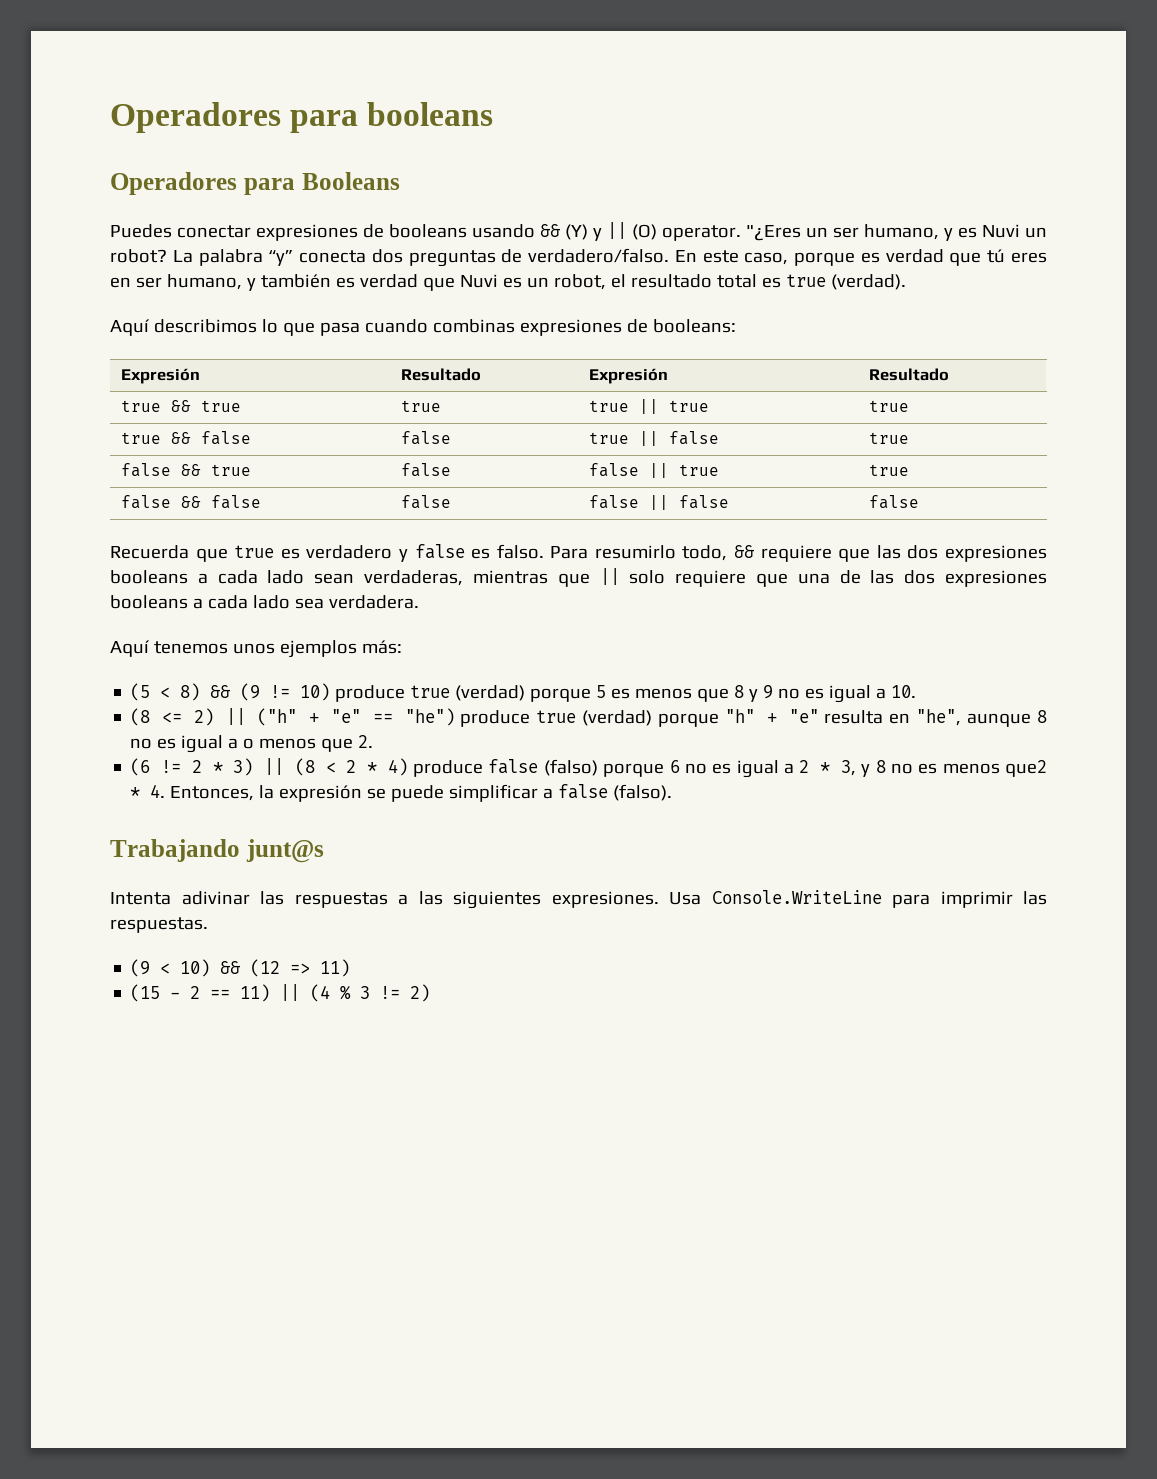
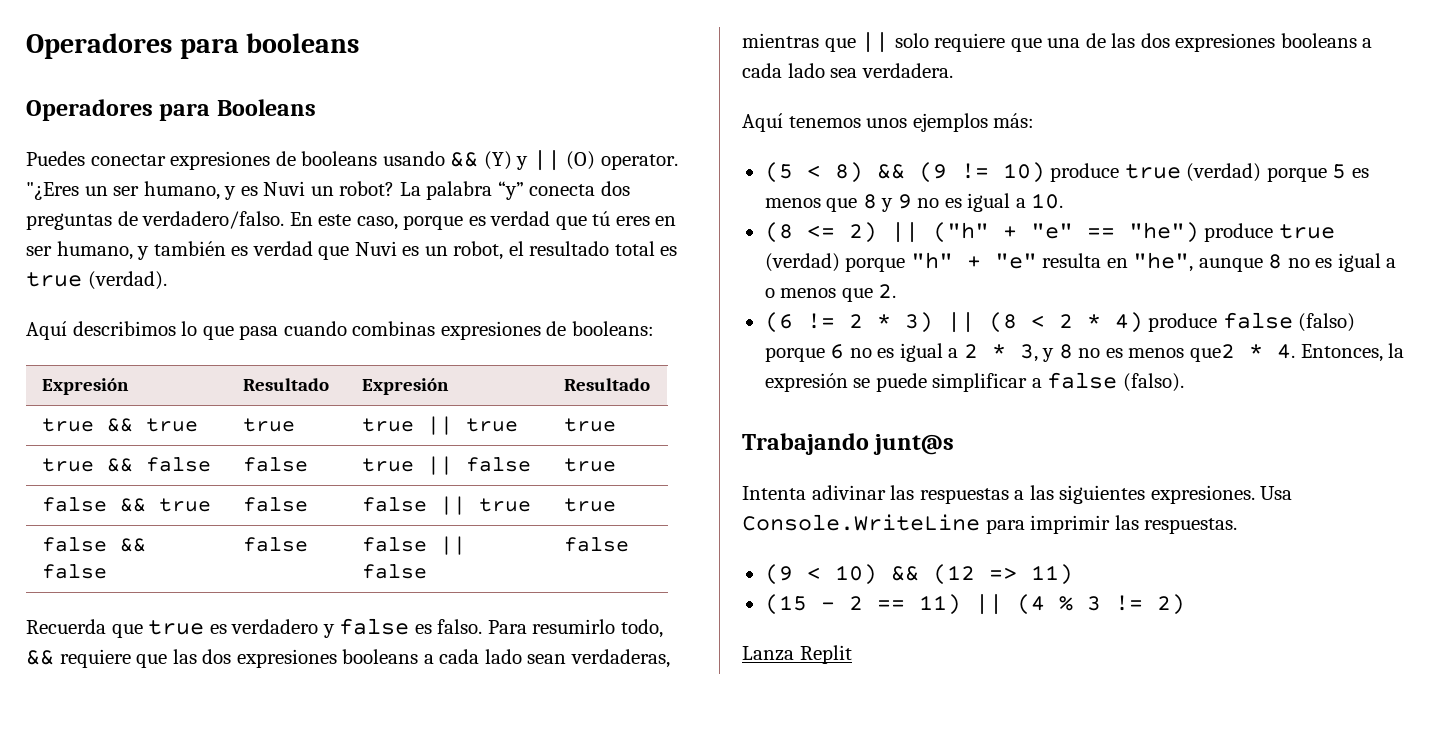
+ Lanza Replit

